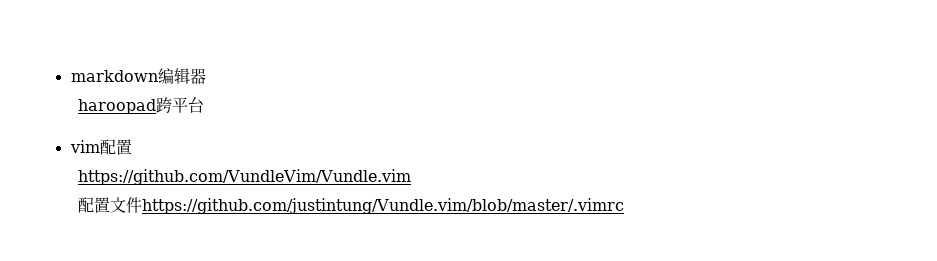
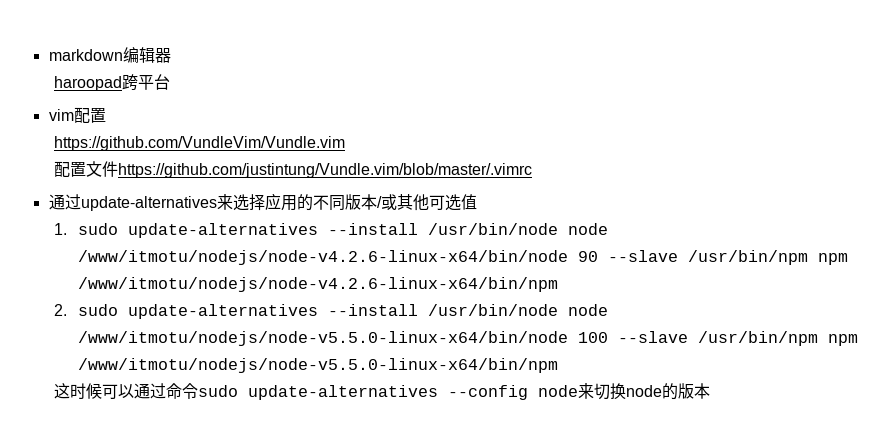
+ 通过update-alternatives来选择应用的不同版本/或其他可选值
+ 1. sudo update-alternatives --install /usr/bin/node node /www/itmotu/nodejs/node-v4.2.6-linux-x64/bin/node 90 --slave /usr/bin/npm npm /www/itmotu/nodejs/node-v4.2.6-linux-x64/bin/npm
+ 2. sudo update-alternatives --install /usr/bin/node node /www/itmotu/nodejs/node-v5.5.0-linux-x64/bin/node 100 --slave /usr/bin/npm npm /www/itmotu/nodejs/node-v5.5.0-linux-x64/bin/npm
+ 这时候可以通过命令sudo update-alternatives --config node来切换node的版本

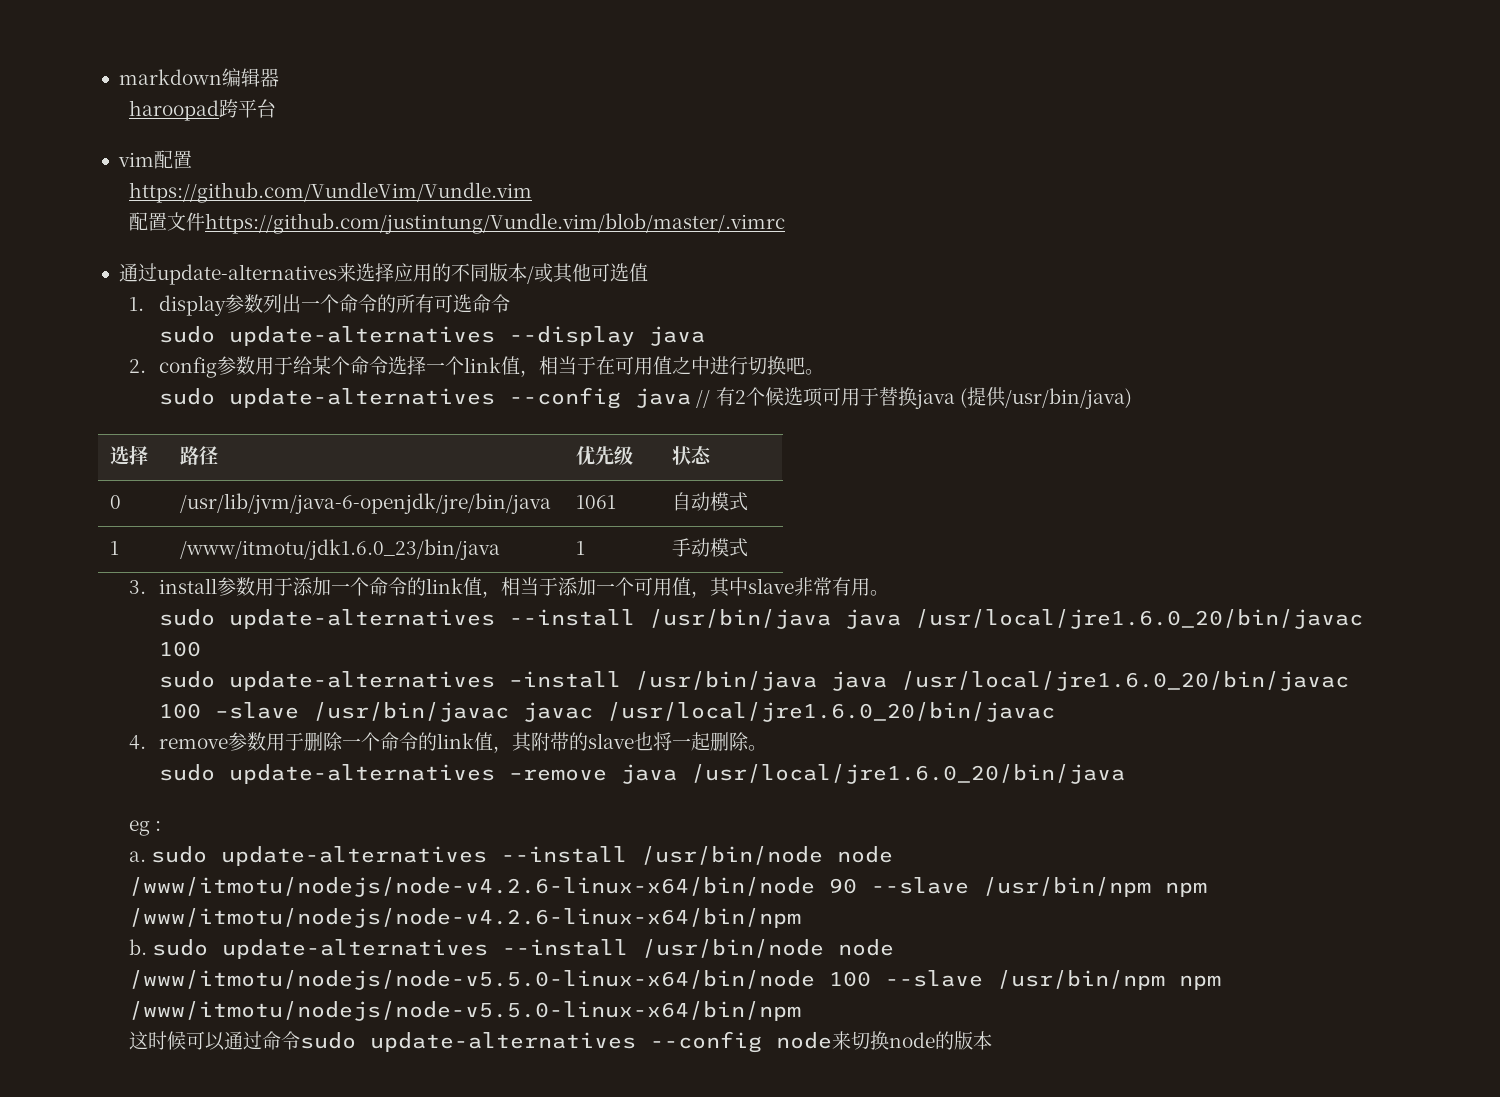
- 1. sudo update-alternatives --install /usr/bin/node node /www/itmotu/nodejs/node-v4.2.6-linux-x64/bin/node 90 --slave /usr/bin/npm npm /www/itmotu/nodejs/node-v4.2.6-linux-x64/bin/npm
+ 1. display参数列出一个命令的所有可选命令
+ sudo update-alternatives --display java
+ 2. config参数用于给某个命令选择一个link值，相当于在可用值之中进行切换吧。
+ sudo update-alternatives --config java // 有2个候选项可用于替换java (提供/usr/bin/java)
+ 选择 | 路径 | 优先级 | 状态
+ 0 | /usr/lib/jvm/java-6-openjdk/jre/bin/java | 1061 | 自动模式
+ 1 | /www/itmotu/jdk1.6.0_23/bin/java | 1 | 手动模式
+ 3. install参数用于添加一个命令的link值，相当于添加一个可用值，其中slave非常有用。
+ sudo update-alternatives --install /usr/bin/java java /usr/local/jre1.6.0_20/bin/javac 100
+ sudo update-alternatives –install /usr/bin/java java /usr/local/jre1.6.0_20/bin/javac 100 –slave /usr/bin/javac javac /usr/local/jre1.6.0_20/bin/javac
+ 4. remove参数用于删除一个命令的link值，其附带的slave也将一起删除。
+ sudo update-alternatives –remove java /usr/local/jre1.6.0_20/bin/java
+ eg :
+ a. sudo update-alternatives --install /usr/bin/node node /www/itmotu/nodejs/node-v4.2.6-linux-x64/bin/node 90 --slave /usr/bin/npm npm /www/itmotu/nodejs/node-v4.2.6-linux-x64/bin/npm
- 2. sudo update-alternatives --install /usr/bin/node node /www/itmotu/nodejs/node-v5.5.0-linux-x64/bin/node 100 --slave /usr/bin/npm npm /www/itmotu/nodejs/node-v5.5.0-linux-x64/bin/npm
+ b. sudo update-alternatives --install /usr/bin/node node /www/itmotu/nodejs/node-v5.5.0-linux-x64/bin/node 100 --slave /usr/bin/npm npm /www/itmotu/nodejs/node-v5.5.0-linux-x64/bin/npm

